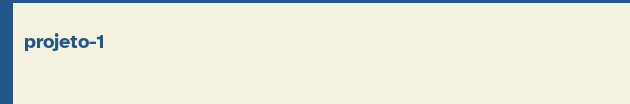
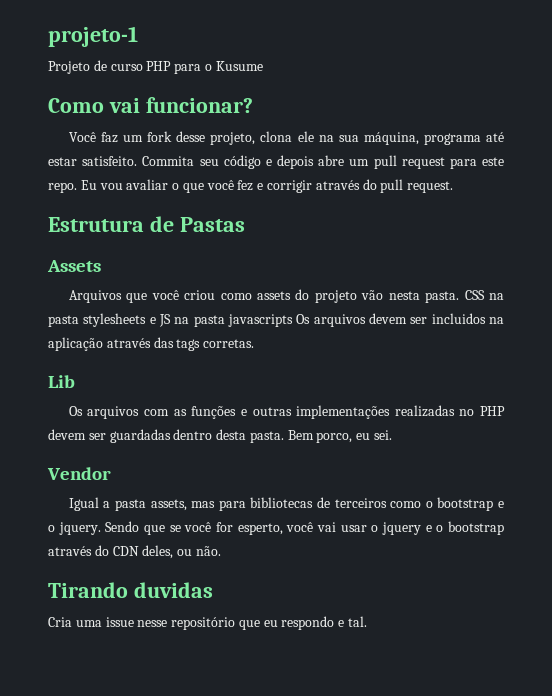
+ Projeto de curso PHP para o Kusume
+ Como vai funcionar?
+ Você faz um fork desse projeto, clona ele na sua máquina, programa até estar satisfeito. Commita seu código e depois abre um pull request para este repo. Eu vou avaliar o que você fez e corrigir através do pull request.
+ Estrutura de Pastas
+ Assets
+ Arquivos que você criou como assets do projeto vão nesta pasta. CSS na pasta stylesheets e JS na pasta javascripts Os arquivos devem ser incluidos na aplicação através das tags corretas.
+ Lib
+ Os arquivos com as funções e outras implementações realizadas no PHP devem ser guardadas dentro desta pasta. Bem porco, eu sei.
+ Vendor
+ Igual a pasta assets, mas para bibliotecas de terceiros como o bootstrap e o jquery. Sendo que se você for esperto, você vai usar o jquery e o bootstrap através do CDN deles, ou não.
+ Tirando duvidas
+ Cria uma issue nesse repositório que eu respondo e tal.

